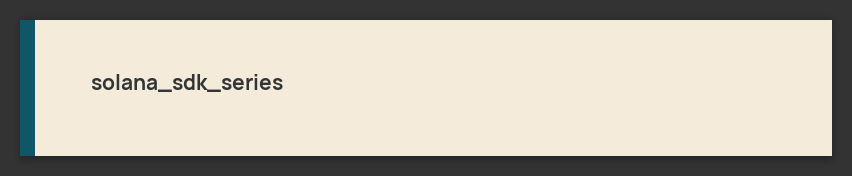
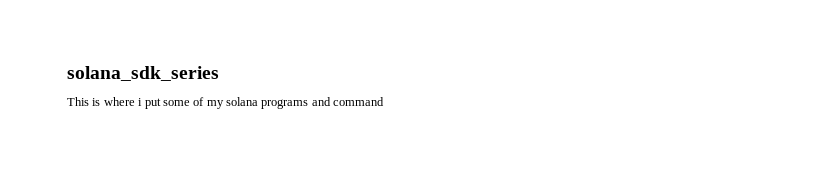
+ This is where i put some of my solana programs and command

